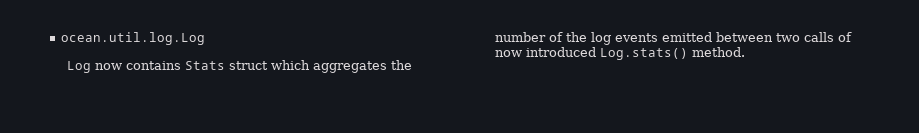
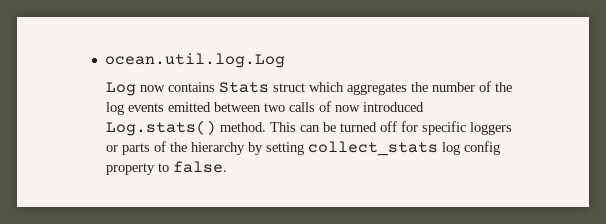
+ This can be turned off for specific loggers or parts of the hierarchy by setting collect_stats log config property to false.

